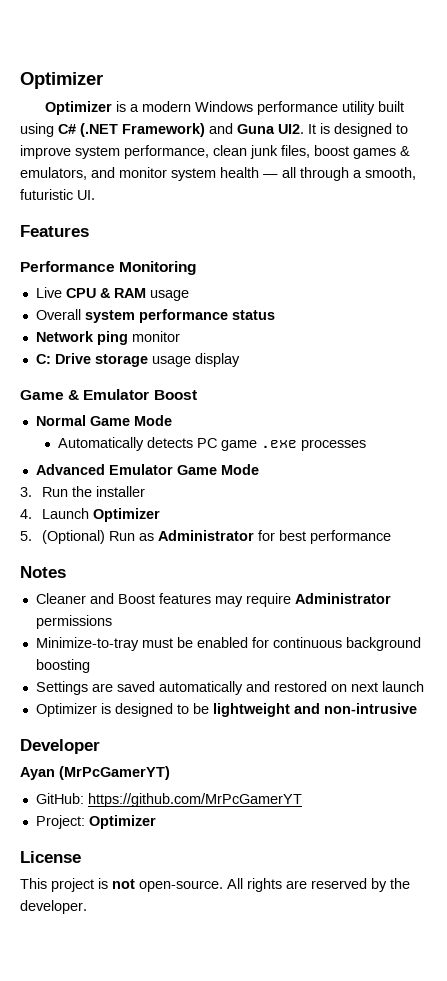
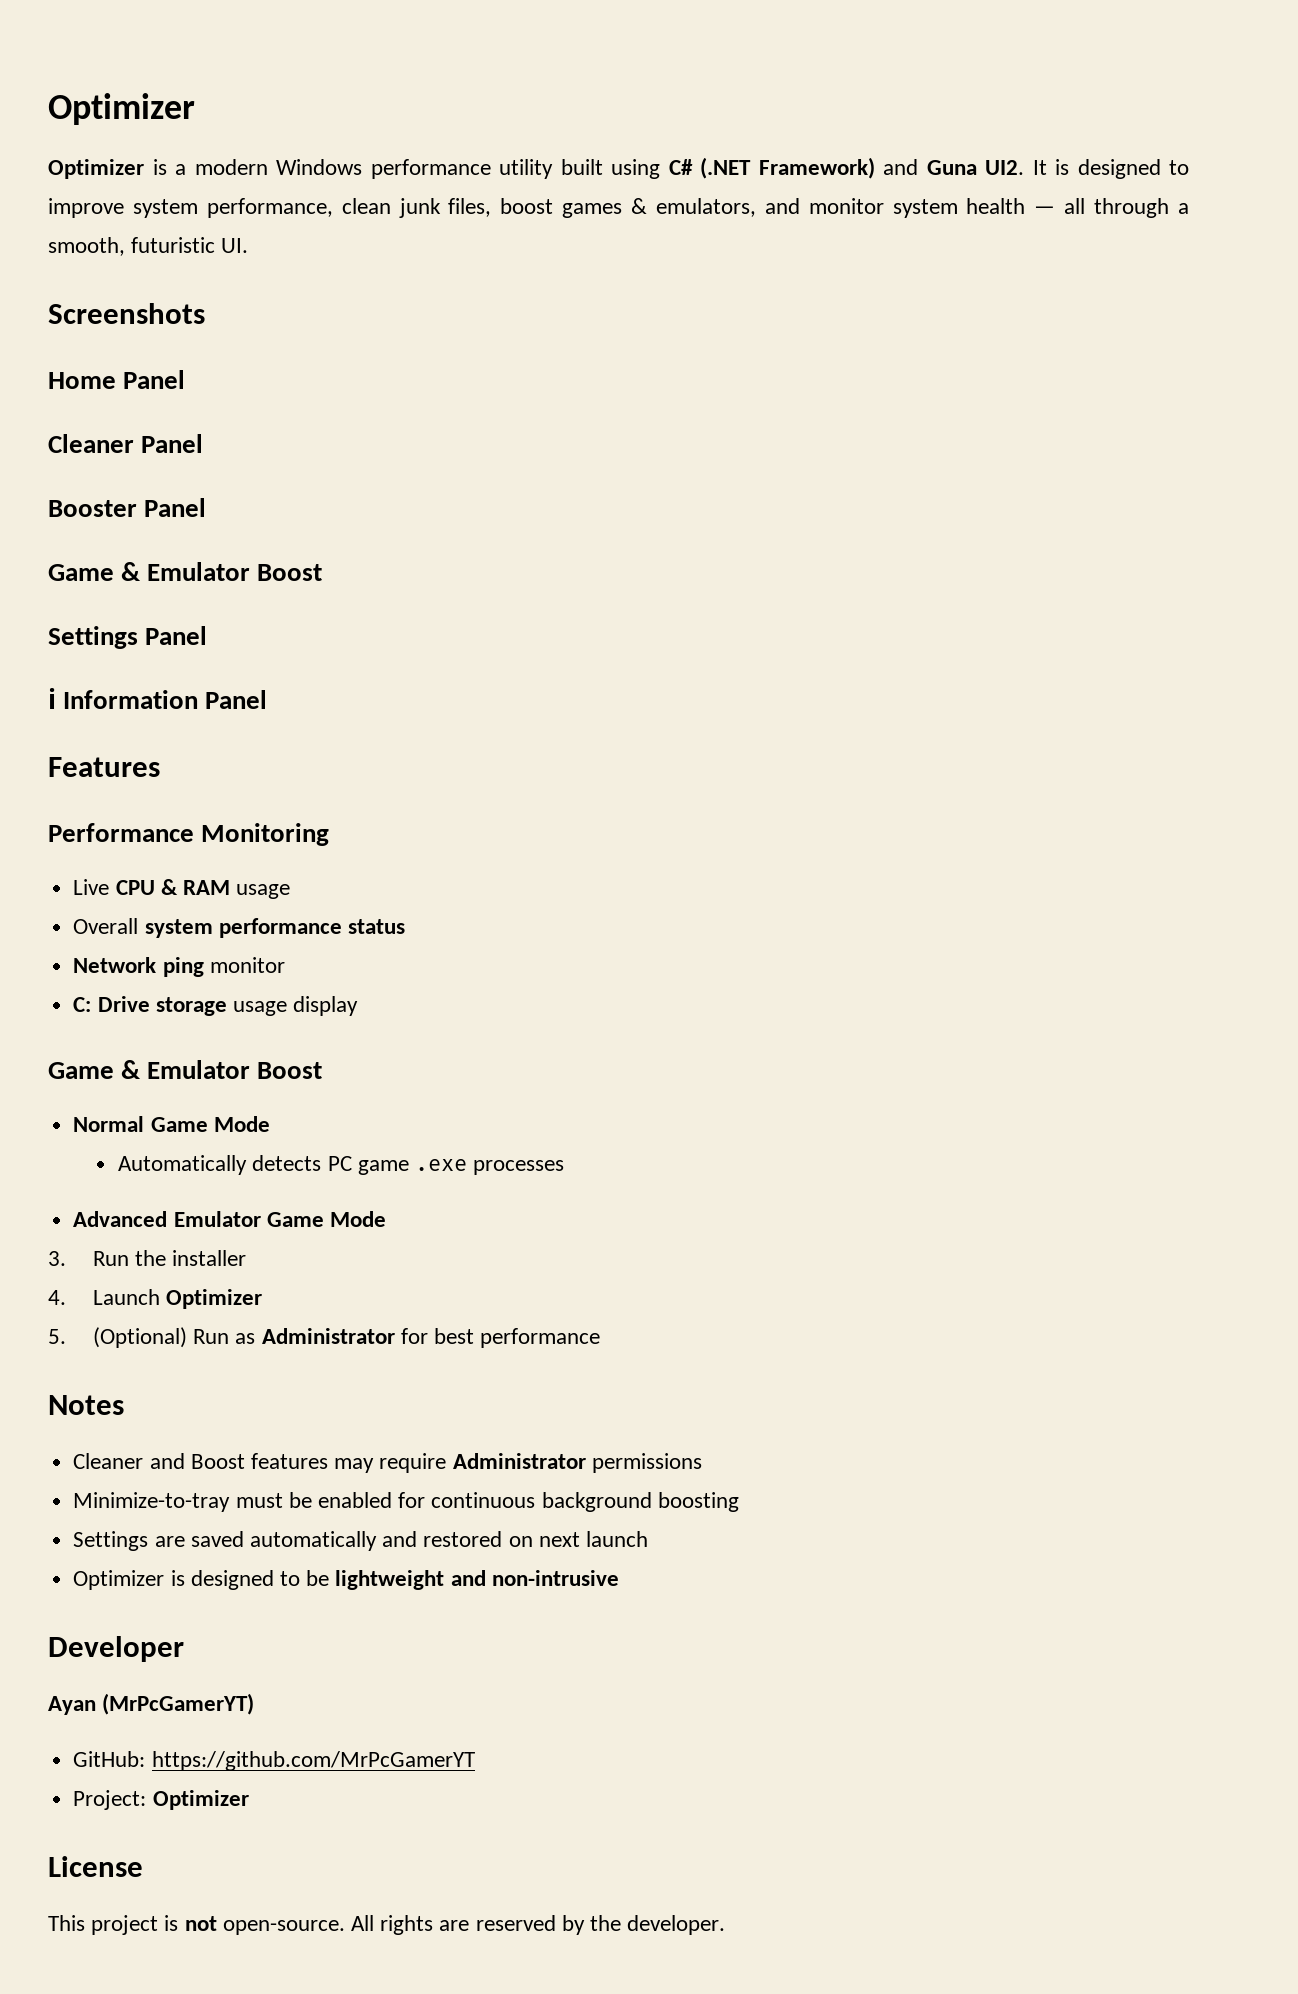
+ Screenshots
+ Home Panel
+ Cleaner Panel
+ Booster Panel
+ Game & Emulator Boost
+ Settings Panel
+ ℹ Information Panel

